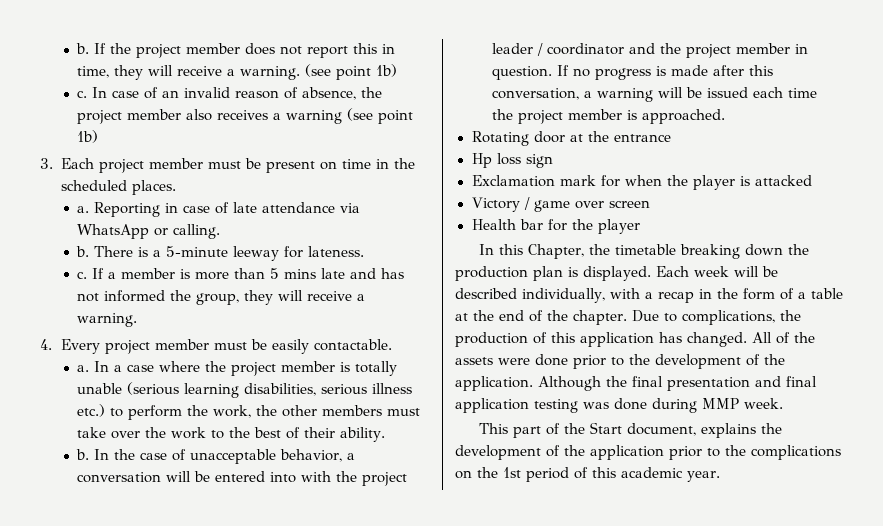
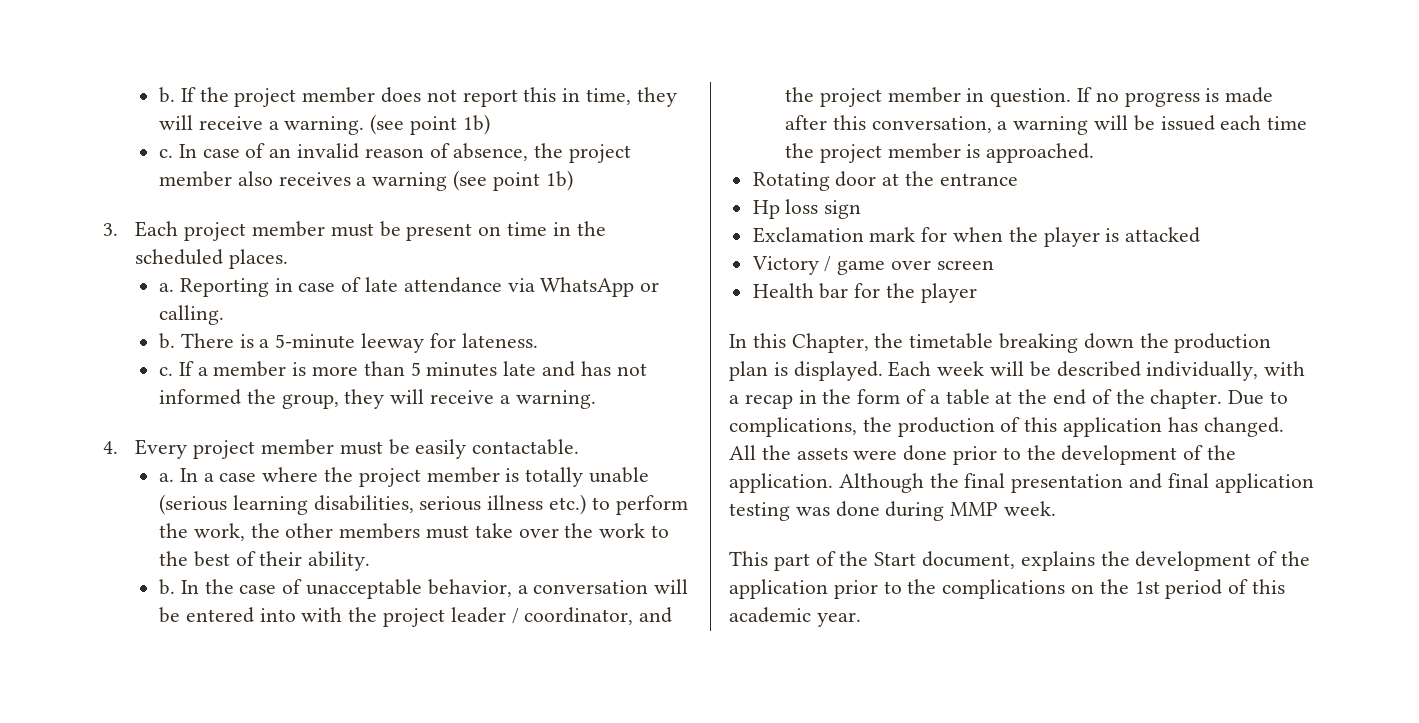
- If a member is more than 5 mins late and has not informed the group, they will receive a warning.
+ If a member is more than 5 minutes late and has not informed the group, they will receive a warning.
- In the case of unacceptable behavior, a conversation will be entered into with the project leader / coordinator and the project member in question.
+ In the case of unacceptable behavior, a conversation will be entered into with the project leader / coordinator, and the project member in question.
- All of the assets were done prior to the development of the application.
+ All the assets were done prior to the development of the application.

